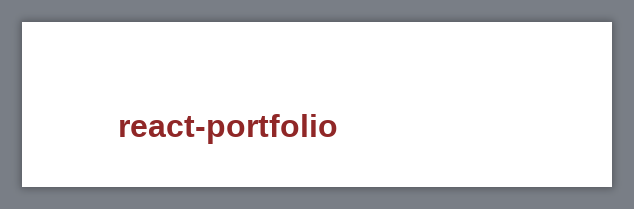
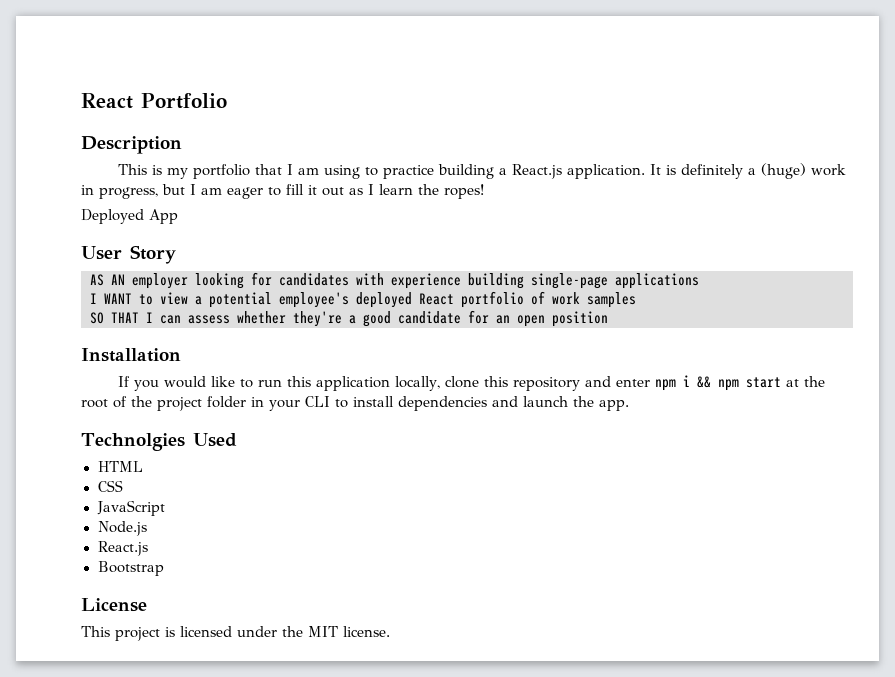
- react-portfolio
+ React Portfolio
+ Description
+ This is my portfolio that I am using to practice building a React.js application. It is definitely a (huge) work in progress, but I am eager to fill it out as I learn the ropes!
+ Deployed App
+ User Story
+ AS AN employer looking for candidates with experience building single-page applications
+ I WANT to view a potential employee's deployed React portfolio of work samples
+ SO THAT I can assess whether they're a good candidate for an open position
+ Installation
+ If you would like to run this application locally, clone this repository and enter npm i && npm start at the root of the project folder in your CLI to install dependencies and launch the app.
+ Technolgies Used
+ HTML
+ CSS
+ JavaScript
+ Node.js
+ React.js
+ Bootstrap
+ License
+ This project is licensed under the MIT license.

